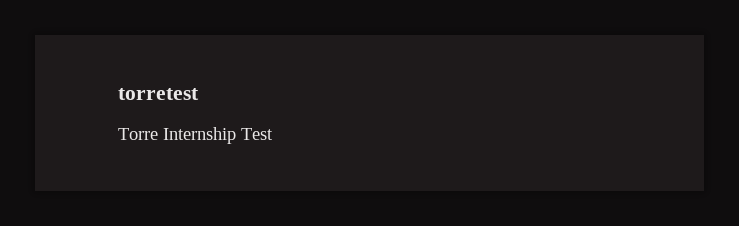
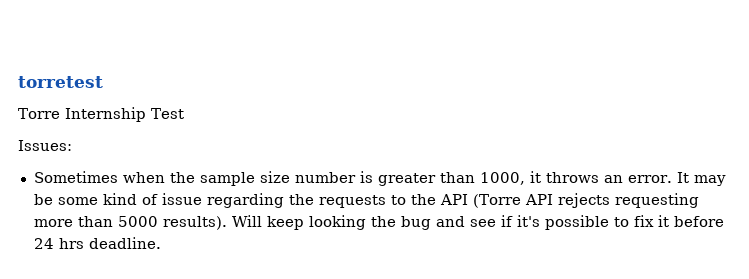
+ Issues:
+ Sometimes when the sample size number is greater than 1000, it throws an error. It may be some kind of issue regarding the requests to the API (Torre API rejects requesting more than 5000 results). Will keep looking the bug and see if it's possible to fix it before 24 hrs deadline.

